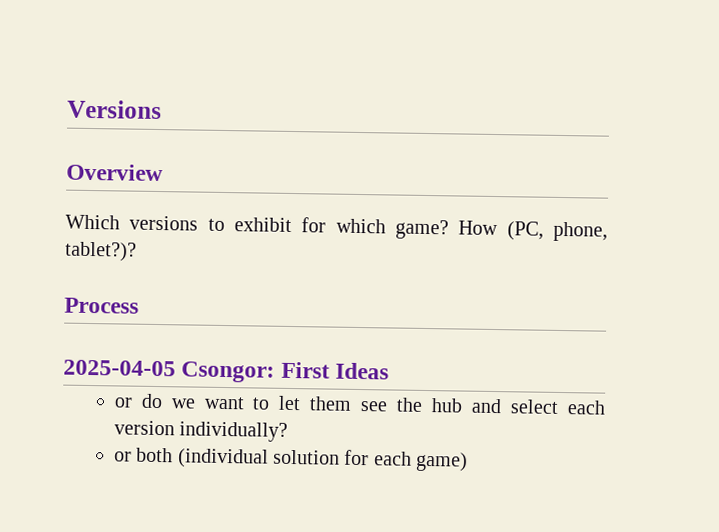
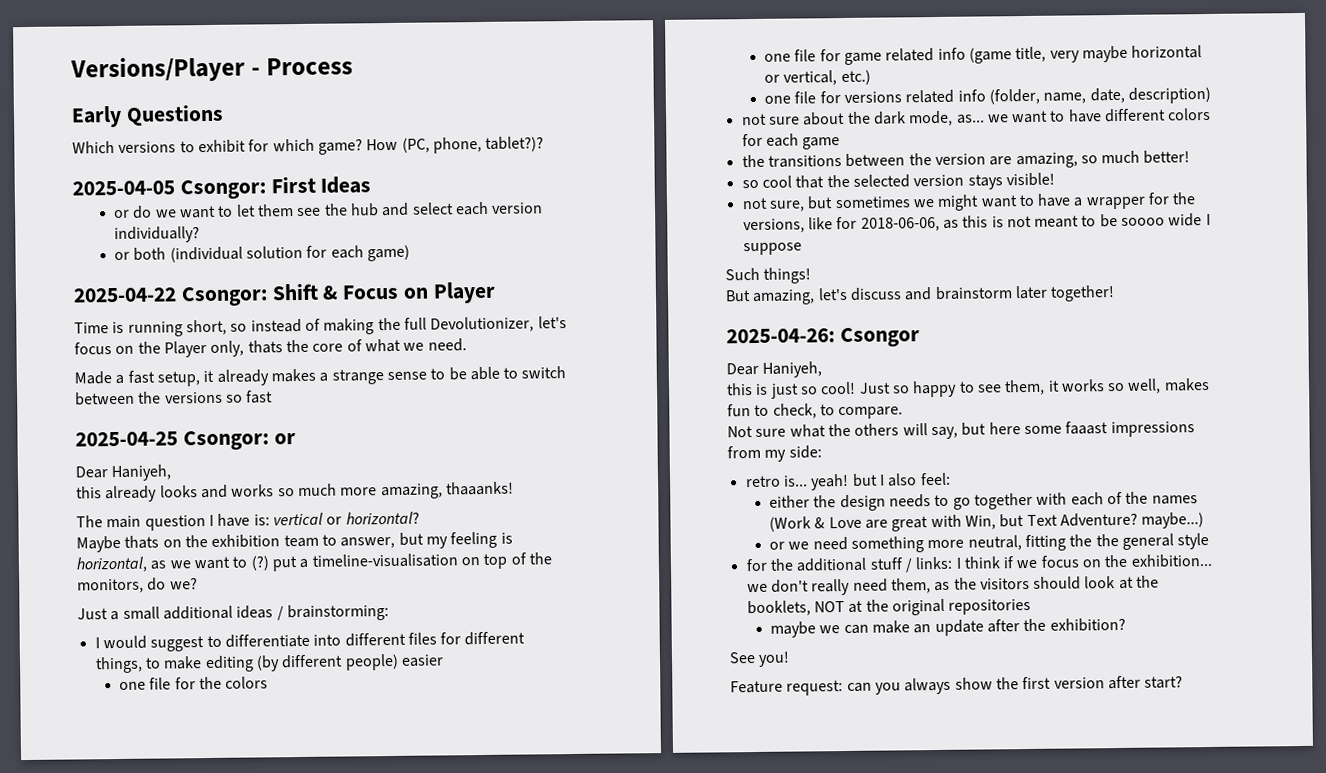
- Versions
- Overview
+ Versions/Player - Process
+ Early Questions
- Process
+ 2025-04-22 Csongor: Shift & Focus on Player
+ Time is running short, so instead of making the full Devolutionizer, let's focus on the Player only, thats the core of what we need.
+ Made a fast setup, it already makes a strange sense to be able to switch between the versions so fast
+ 2025-04-25 Csongor: or
+ Dear Haniyeh,
+ this already looks and works so much more amazing, thaaanks!
+ The main question I have is: vertical or horizontal?
+ Maybe thats on the exhibition team to answer, but my feeling is horizontal, as we want to (?) put a timeline-visualisation on top of the monitors, do we?
+ Just a small additional ideas / brainstorming:
+ I would suggest to differentiate into different files for different things, to make editing (by different people) easier
+ one file for the colors
+ one file for game related info (game title, very maybe horizontal or vertical, etc.)
+ one file for versions related info (folder, name, date, description)
+ not sure about the dark mode, as... we want to have different colors for each game
+ the transitions between the version are amazing, so much better!
+ so cool that the selected version stays visible!
+ not sure, but sometimes we might want to have a wrapper for the versions, like for 2018-06-06, as this is not meant to be soooo wide I suppose
+ Such things!
+ But amazing, let's discuss and brainstorm later together!
+ 2025-04-26: Csongor
+ Dear Haniyeh,
+ this is just so cool! Just so happy to see them, it works so well, makes fun to check, to compare.
+ Not sure what the others will say, but here some faaast impressions from my side:
+ retro is... yeah! but I also feel:
+ either the design needs to go together with each of the names (Work & Love are great with Win, but Text Adventure? maybe...)
+ or we need something more neutral, fitting the the general style
+ for the additional stuff / links: I think if we focus on the exhibition... we don't really need them, as the visitors should look at the booklets, NOT at the original repositories
+ maybe we can make an update after the exhibition?
+ See you!
+ Feature request: can you always show the first version after start?

